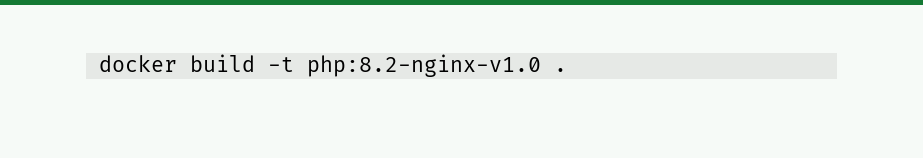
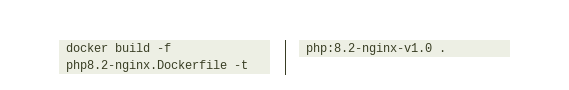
- docker build -t php:8.2-nginx-v1.0 .
+ docker build -f php8.2-nginx.Dockerfile -t php:8.2-nginx-v1.0 .

